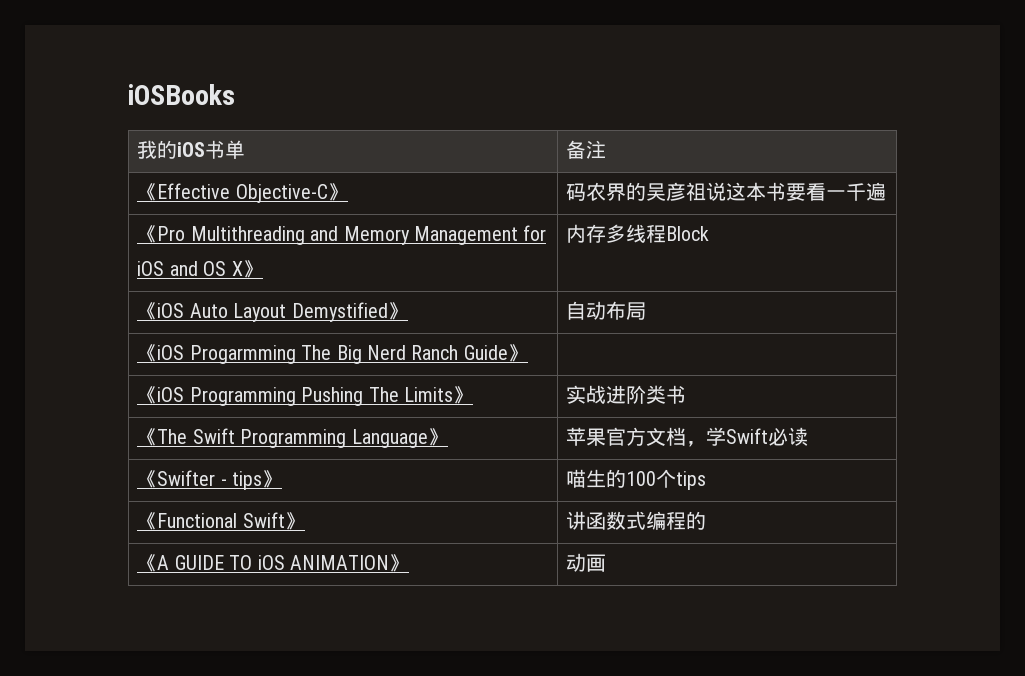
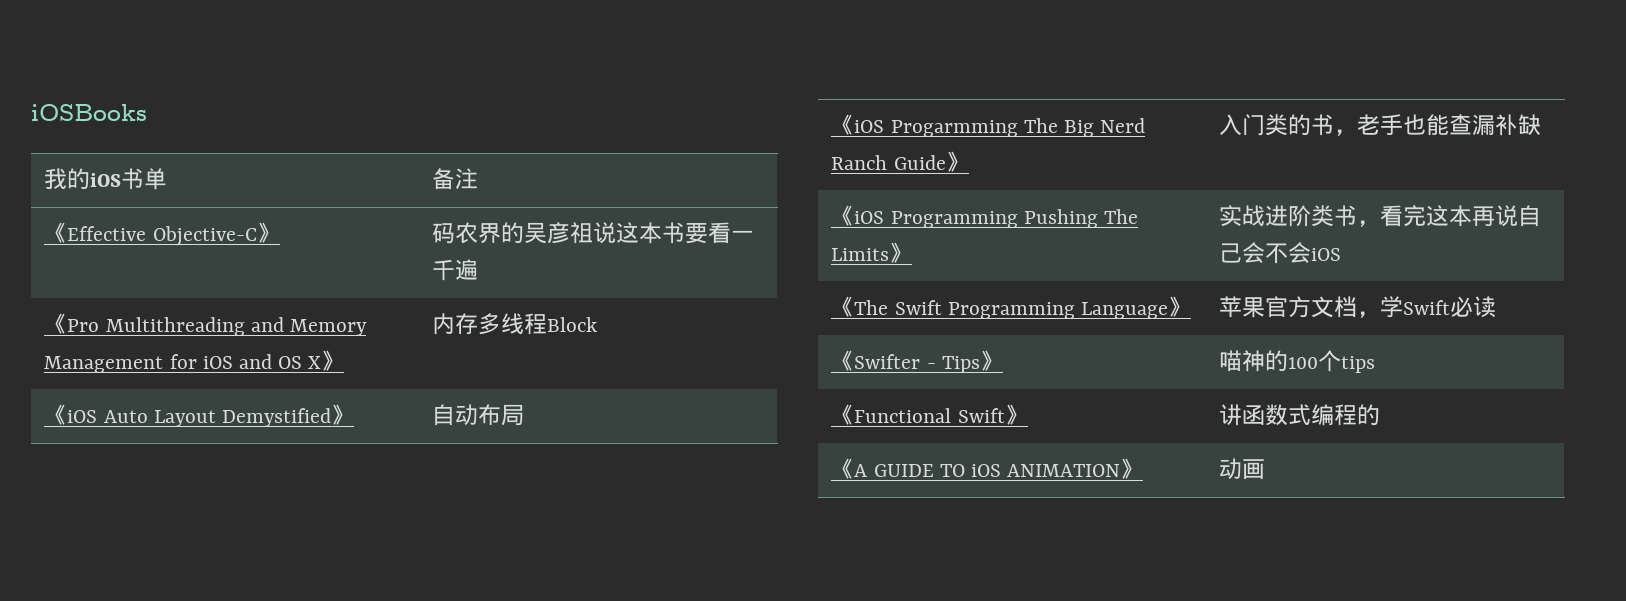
- 《iOS Progarmming The Big Nerd Ranch Guide》 |
+ 《iOS Progarmming The Big Nerd Ranch Guide》 | 入门类的书，老手也能查漏补缺
- 《iOS Programming Pushing The Limits》 | 实战进阶类书
+ 《iOS Programming Pushing The Limits》 | 实战进阶类书，看完这本再说自己会不会iOS
- 《Swifter - tips》 | 喵生的100个tips
+ 《Swifter - Tips》 | 喵神的100个tips

